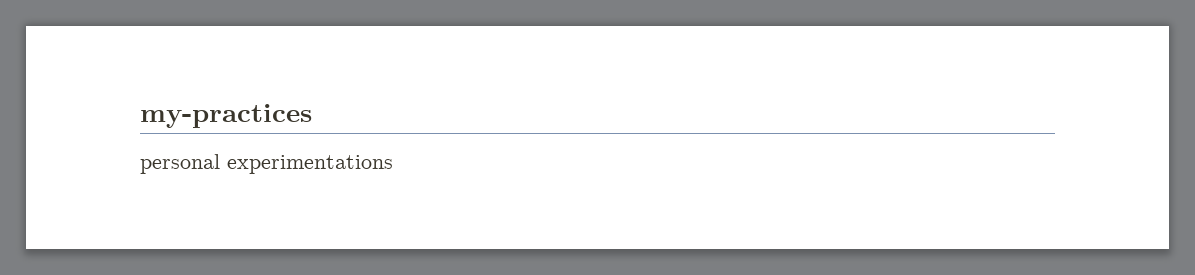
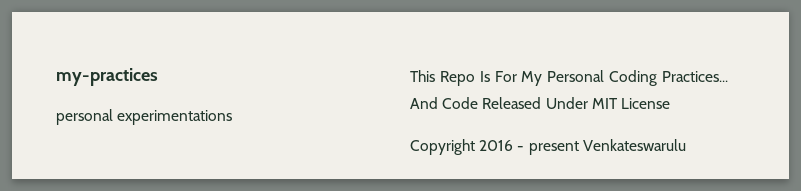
+ This Repo Is For My Personal Coding Practices... And Code Released Under MIT License
+ Copyright 2016 - present Venkateswarulu

